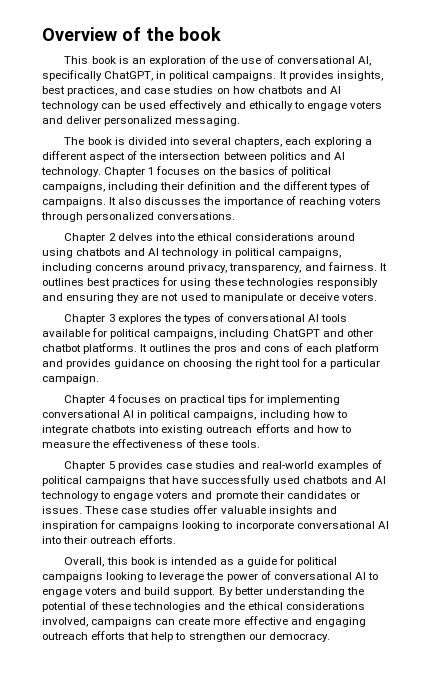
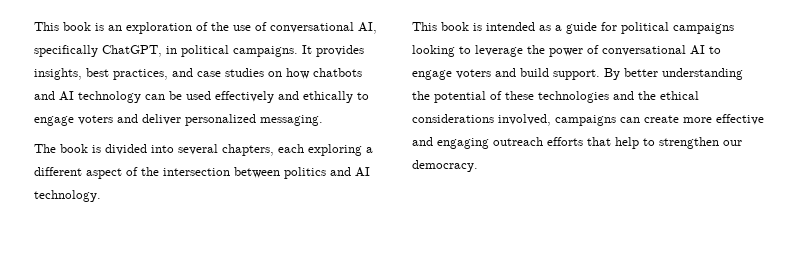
- Overview of the book
- The book is divided into several chapters, each exploring a different aspect of the intersection between politics and AI technology. Chapter 1 focuses on the basics of political campaigns, including their definition and the different types of campaigns. It also discusses the importance of reaching voters through personalized conversations.
- Chapter 2 delves into the ethical considerations around using chatbots and AI technology in political campaigns, including concerns around privacy, transparency, and fairness. It outlines best practices for using these technologies responsibly and ensuring they are not used to manipulate or deceive voters.
- Chapter 3 explores the types of conversational AI tools available for political campaigns, including ChatGPT and other chatbot platforms. It outlines the pros and cons of each platform and provides guidance on choosing the right tool for a particular campaign.
- Chapter 4 focuses on practical tips for implementing conversational AI in political campaigns, including how to integrate chatbots into existing outreach efforts and how to measure the effectiveness of these tools.
- Chapter 5 provides case studies and real-world examples of political campaigns that have successfully used chatbots and AI technology to engage voters and promote their candidates or issues. These case studies offer valuable insights and inspiration for campaigns looking to incorporate conversational AI into their outreach efforts.
- Overall, this book is intended as a guide for political campaigns looking to leverage the power of conversational AI to engage voters and build support.
+ The book is divided into several chapters, each exploring a different aspect of the intersection between politics and AI technology.
+ This book is intended as a guide for political campaigns looking to leverage the power of conversational AI to engage voters and build support.

